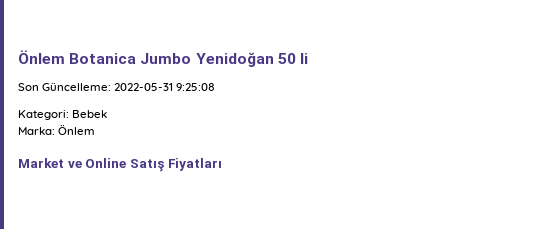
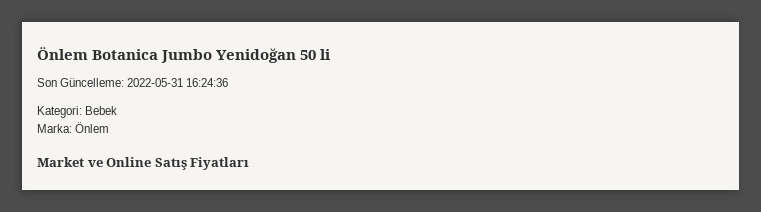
- Son Güncelleme: 2022-05-31 9:25:08
+ Son Güncelleme: 2022-05-31 16:24:36

